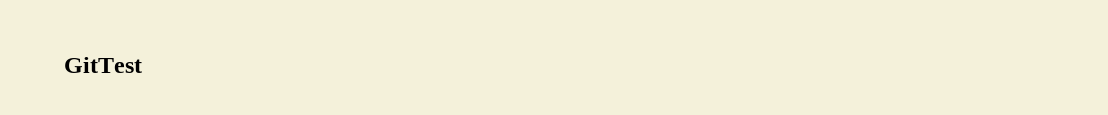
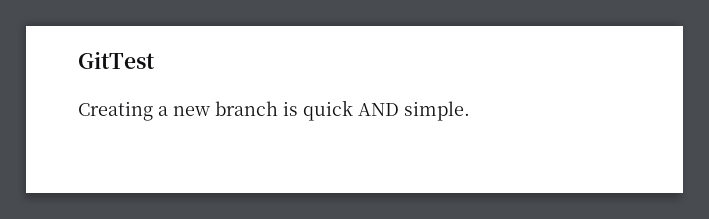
+ Creating a new branch is quick AND simple.

